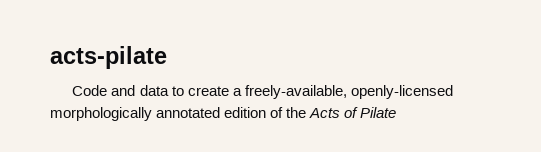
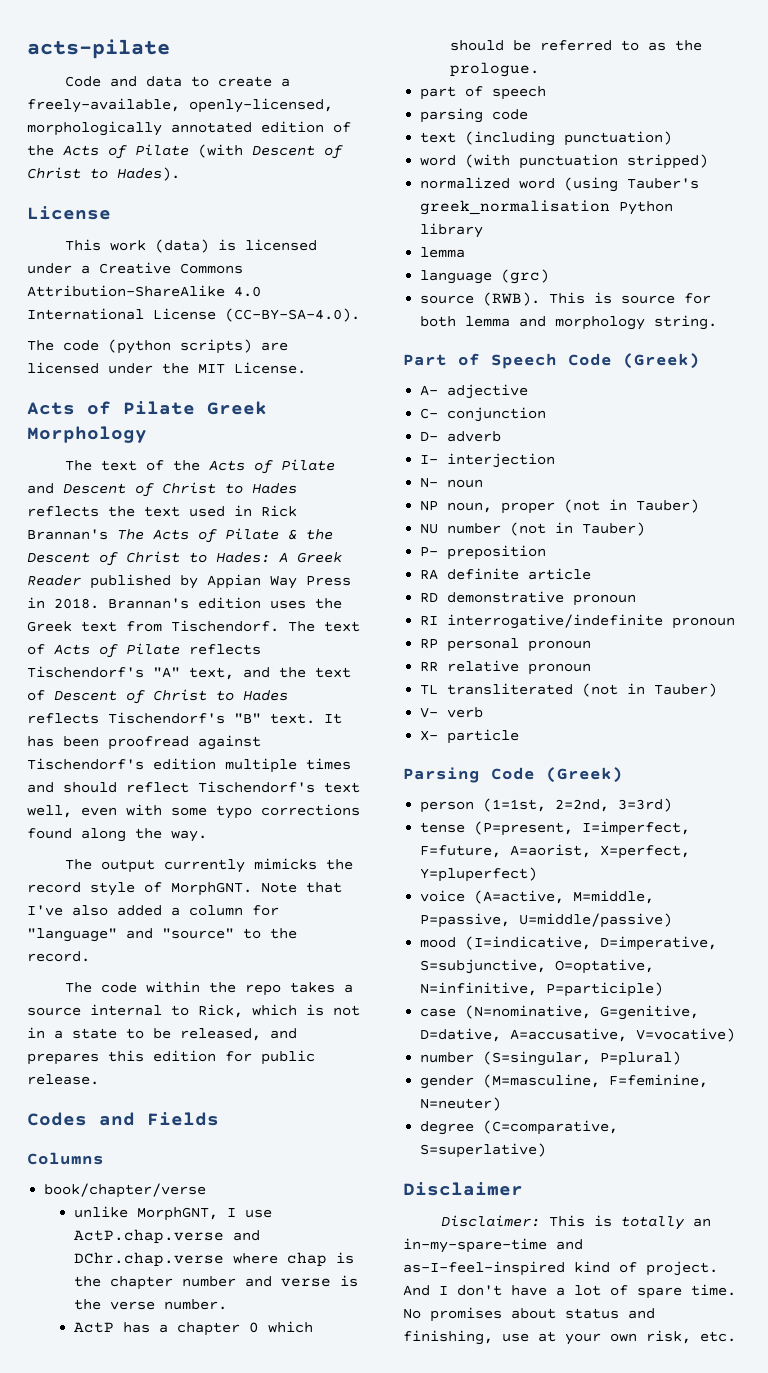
- Code and data to create a freely-available, openly-licensed morphologically annotated edition of the Acts of Pilate
+ Code and data to create a freely-available, openly-licensed, morphologically annotated edition of the Acts of Pilate (with Descent of Christ to Hades).
+ License
+ This work (data) is licensed under a Creative Commons Attribution-ShareAlike 4.0 International License (CC-BY-SA-4.0).
+ The code (python scripts) are licensed under the MIT License.
+ Acts of Pilate Greek Morphology
+ The text of the Acts of Pilate and Descent of Christ to Hades reflects the text used in Rick Brannan's The Acts of Pilate & the Descent of Christ to Hades: A Greek Reader published by Appian Way Press in 2018. Brannan's edition uses the Greek text from Tischendorf. The text of Acts of Pilate reflects Tischendorf's "A" text, and the text of Descent of Christ to Hades reflects Tischendorf's "B" text. It has been proofread against Tischendorf's edition multiple times and should reflect Tischendorf's text well, even with some typo corrections found along the way.
+ The output currently mimicks the record style of MorphGNT. Note that I've also added a column for "language" and "source" to the record.
+ The code within the repo takes a source internal to Rick, which is not in a state to be released, and prepares this edition for public release.
+ Codes and Fields
+ Columns
+ book/chapter/verse
+ unlike MorphGNT, I use ActP.chap.verse and DChr.chap.verse where chap is the chapter number and verse is the verse number.
+ ActP has a chapter 0 which should be referred to as the prologue.
+ part of speech
+ parsing code
+ text (including punctuation)
+ word (with punctuation stripped)
+ normalized word (using Tauber's greek_normalisation Python library
+ lemma
+ language (grc)
+ source (RWB). This is source for both lemma and morphology string.
+ Part of Speech Code (Greek)
+ A- adjective
+ C- conjunction
+ D- adverb
+ I- interjection
+ N- noun
+ NP noun, proper (not in Tauber)
+ NU number (not in Tauber)
+ P- preposition
+ RA definite article
+ RD demonstrative pronoun
+ RI interrogative/indefinite pronoun
+ RP personal pronoun
+ RR relative pronoun
+ TL transliterated (not in Tauber)
+ V- verb
+ X- particle
+ Parsing Code (Greek)
+ person (1=1st, 2=2nd, 3=3rd)
+ tense (P=present, I=imperfect, F=future, A=aorist, X=perfect, Y=pluperfect)
+ voice (A=active, M=middle, P=passive, U=middle/passive)
+ mood (I=indicative, D=imperative, S=subjunctive, O=optative, N=infinitive, P=participle)
+ case (N=nominative, G=genitive, D=dative, A=accusative, V=vocative)
+ number (S=singular, P=plural)
+ gender (M=masculine, F=feminine, N=neuter)
+ degree (C=comparative, S=superlative)
+ Disclaimer
+ Disclaimer: This is totally an in-my-spare-time and as-I-feel-inspired kind of project. And I don't have a lot of spare time. No promises about status and finishing, use at your own risk, etc.

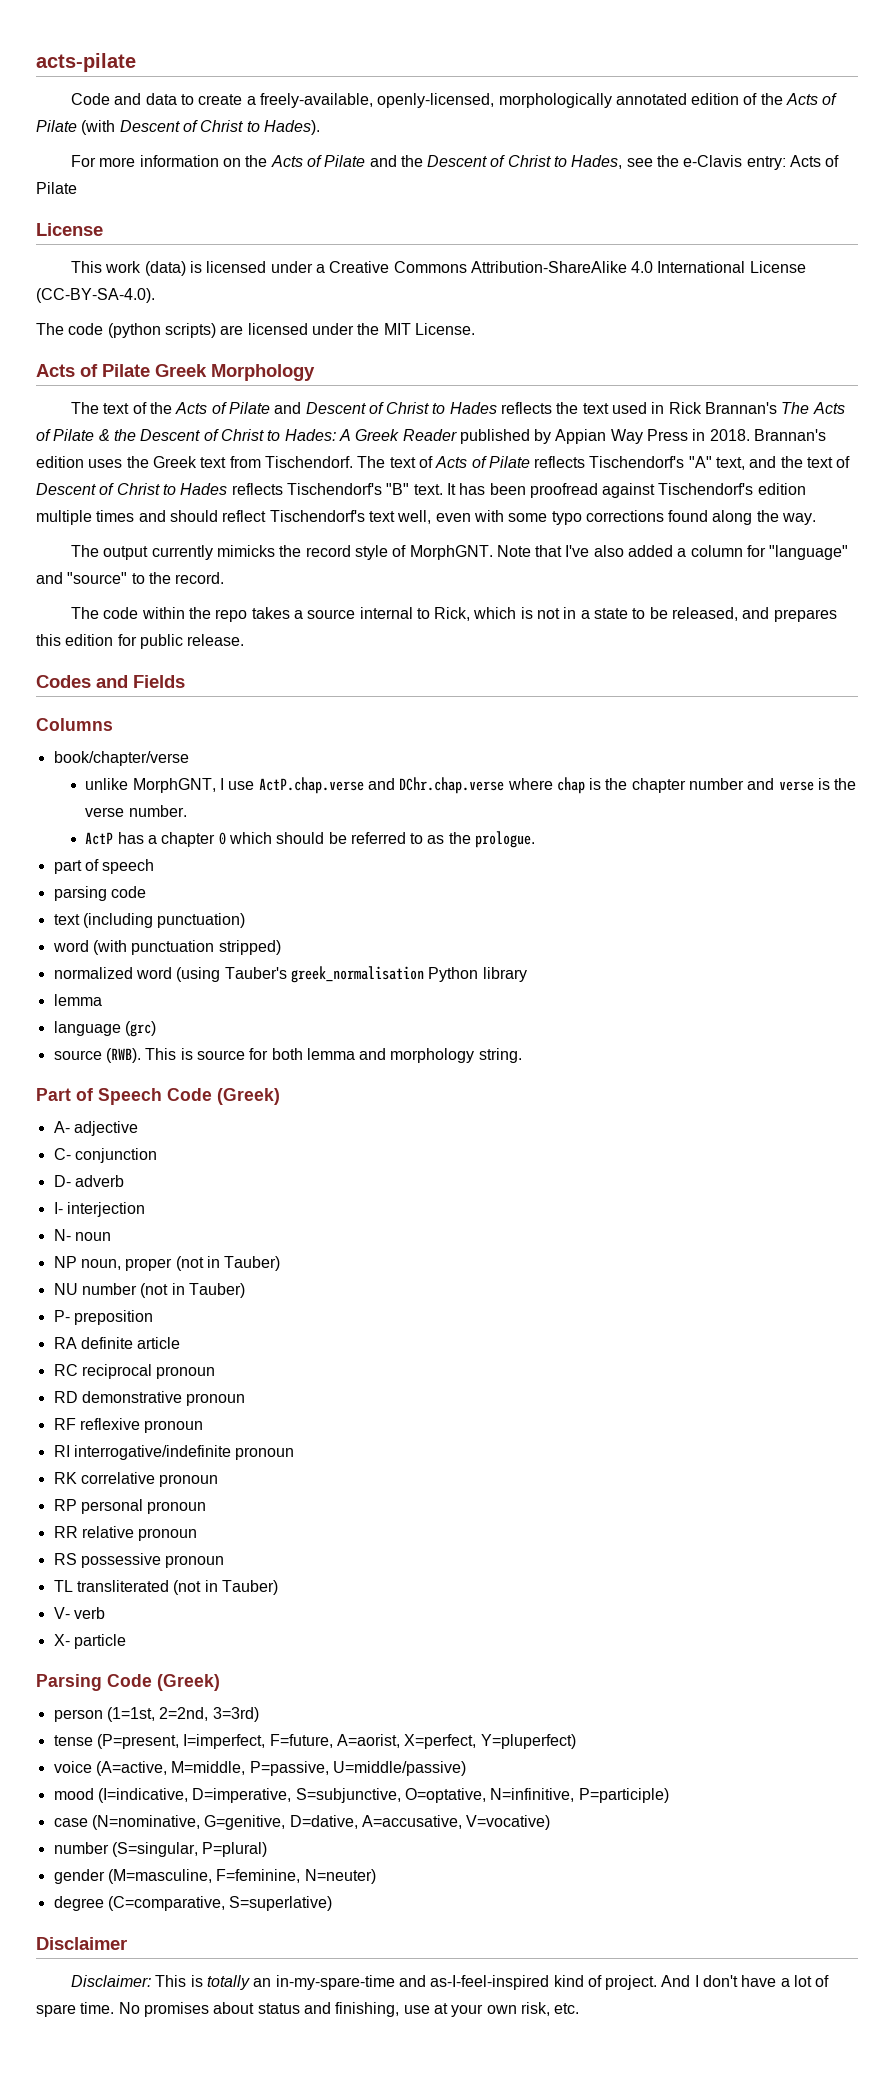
+ For more information on the Acts of Pilate and the Descent of Christ to Hades, see the e-Clavis entry: Acts of Pilate
+ RC reciprocal pronoun
+ RF reflexive pronoun
+ RK correlative pronoun
+ RS possessive pronoun

